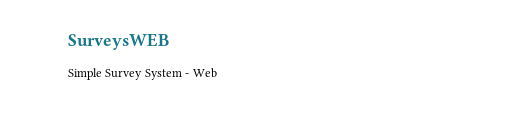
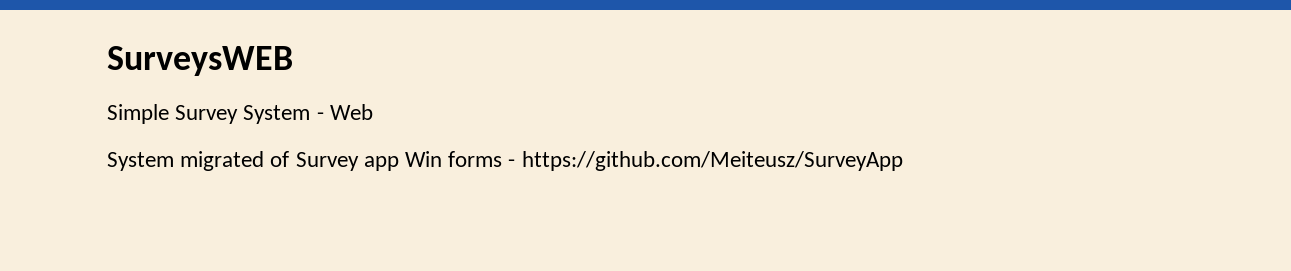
+ System migrated of Survey app Win forms - https://github.com/Meiteusz/SurveyApp

